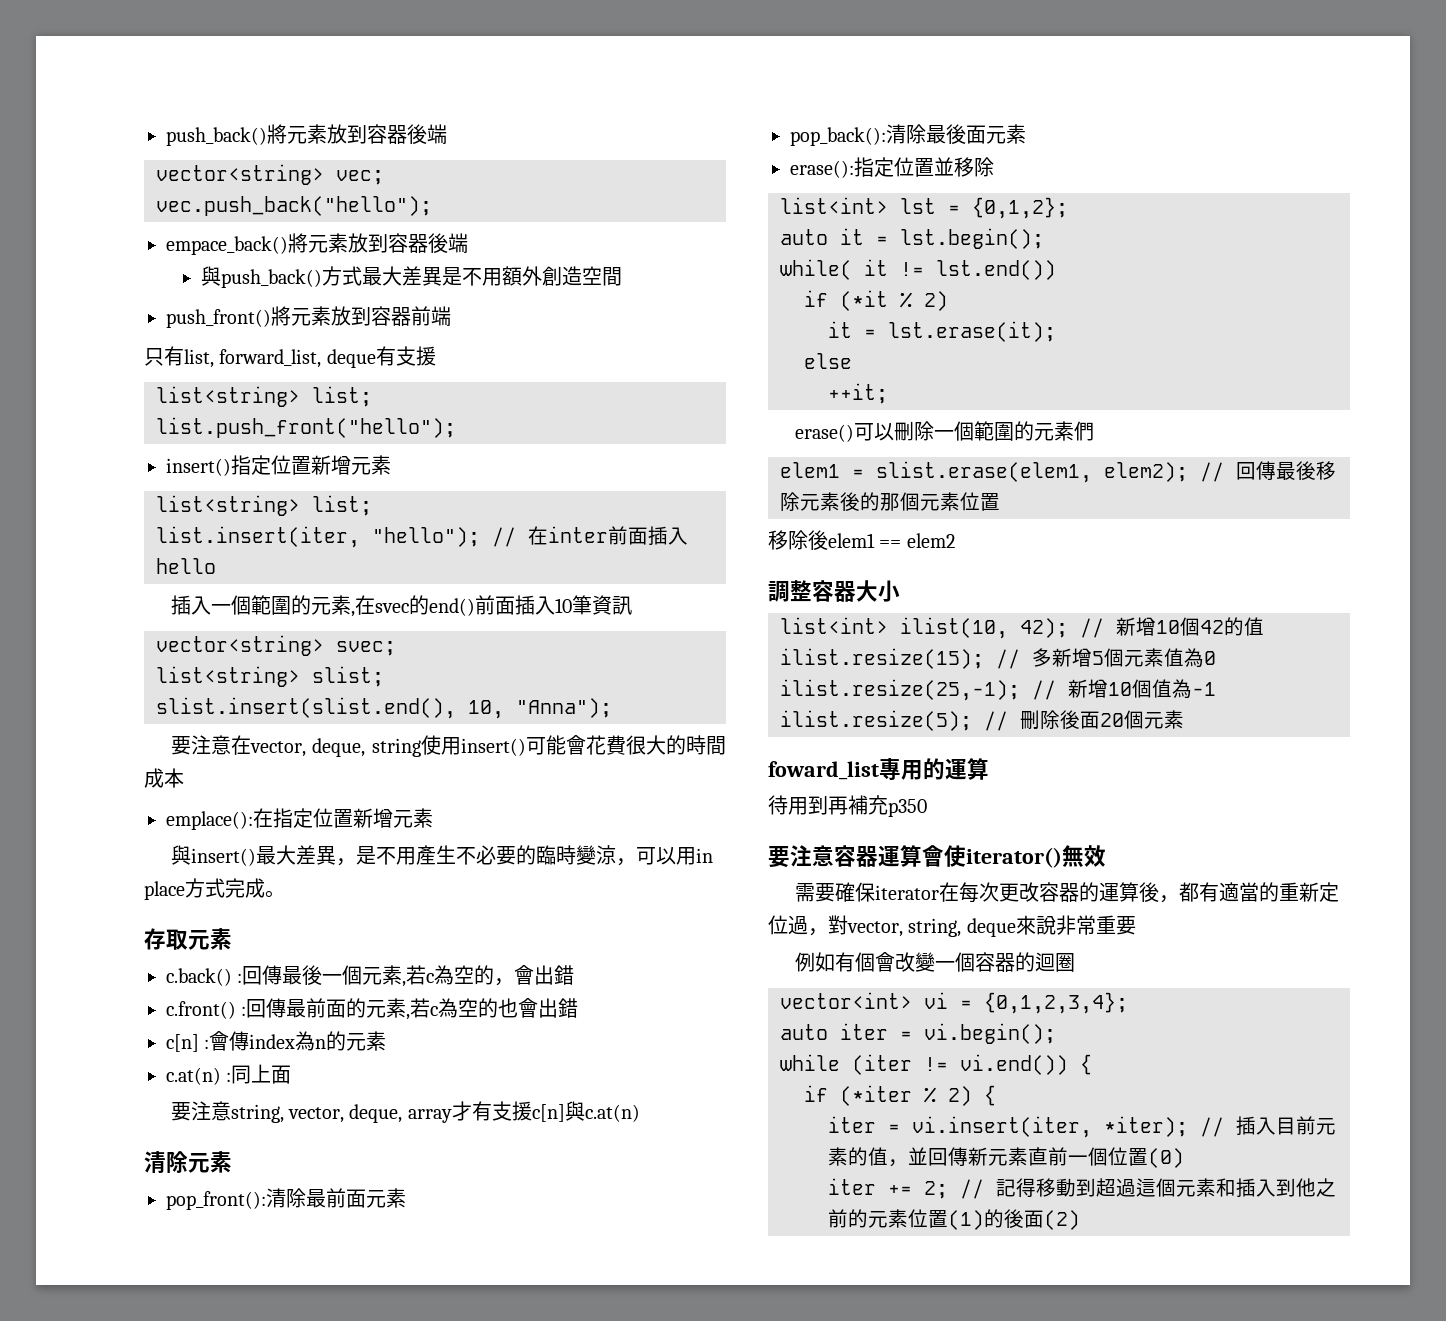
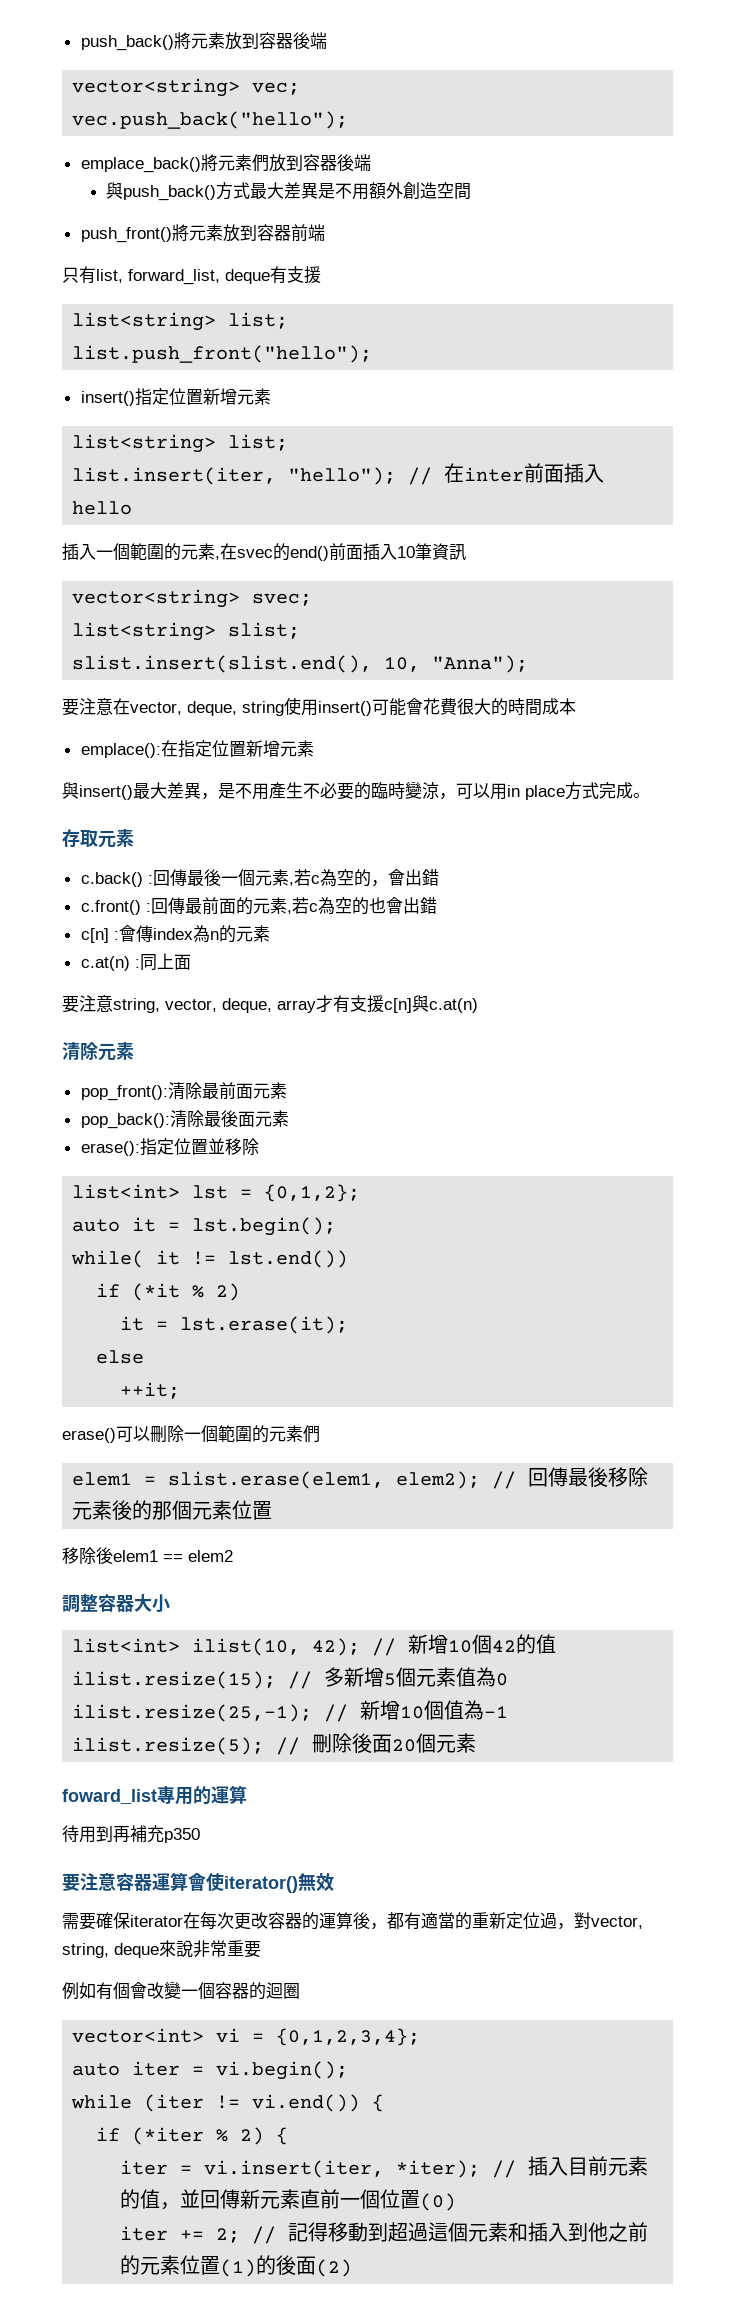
- empace_back()將元素放到容器後端
+ emplace_back()將元素們放到容器後端

